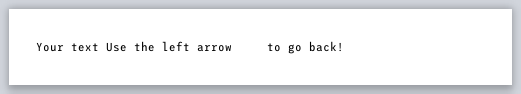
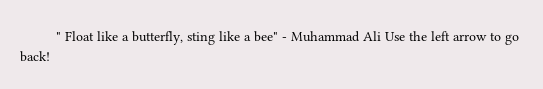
- Your text Use the left arrow to go back!
+ " Float like a butterfly, sting like a bee" - Muhammad Ali Use the left arrow to go back!

